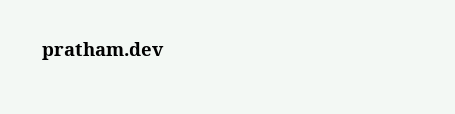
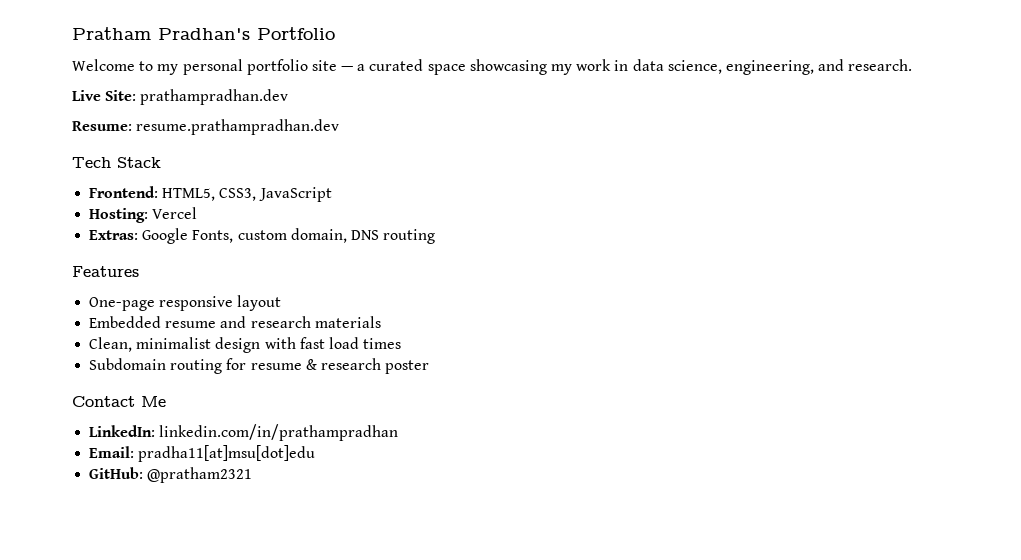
- pratham.dev
+ Pratham Pradhan's Portfolio
+ Welcome to my personal portfolio site — a curated space showcasing my work in data science, engineering, and research.
+ Live Site: prathampradhan.dev
+ Resume: resume.prathampradhan.dev
+ Tech Stack
+ Frontend: HTML5, CSS3, JavaScript
+ Hosting: Vercel
+ Extras: Google Fonts, custom domain, DNS routing
+ Features
+ One-page responsive layout
+ Embedded resume and research materials
+ Clean, minimalist design with fast load times
+ Subdomain routing for resume & research poster
+ Contact Me
+ LinkedIn: linkedin.com/in/prathampradhan
+ Email: pradha11[at]msu[dot]edu
+ GitHub: @pratham2321

